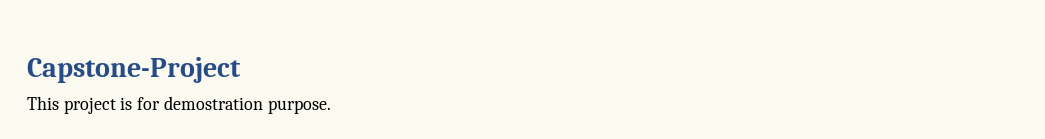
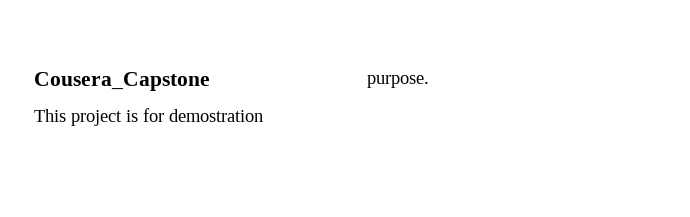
- Capstone-Project
+ Cousera_Capstone

